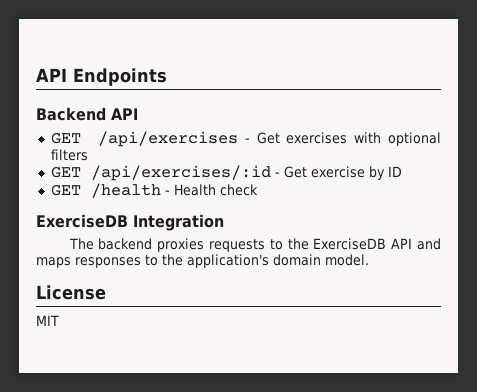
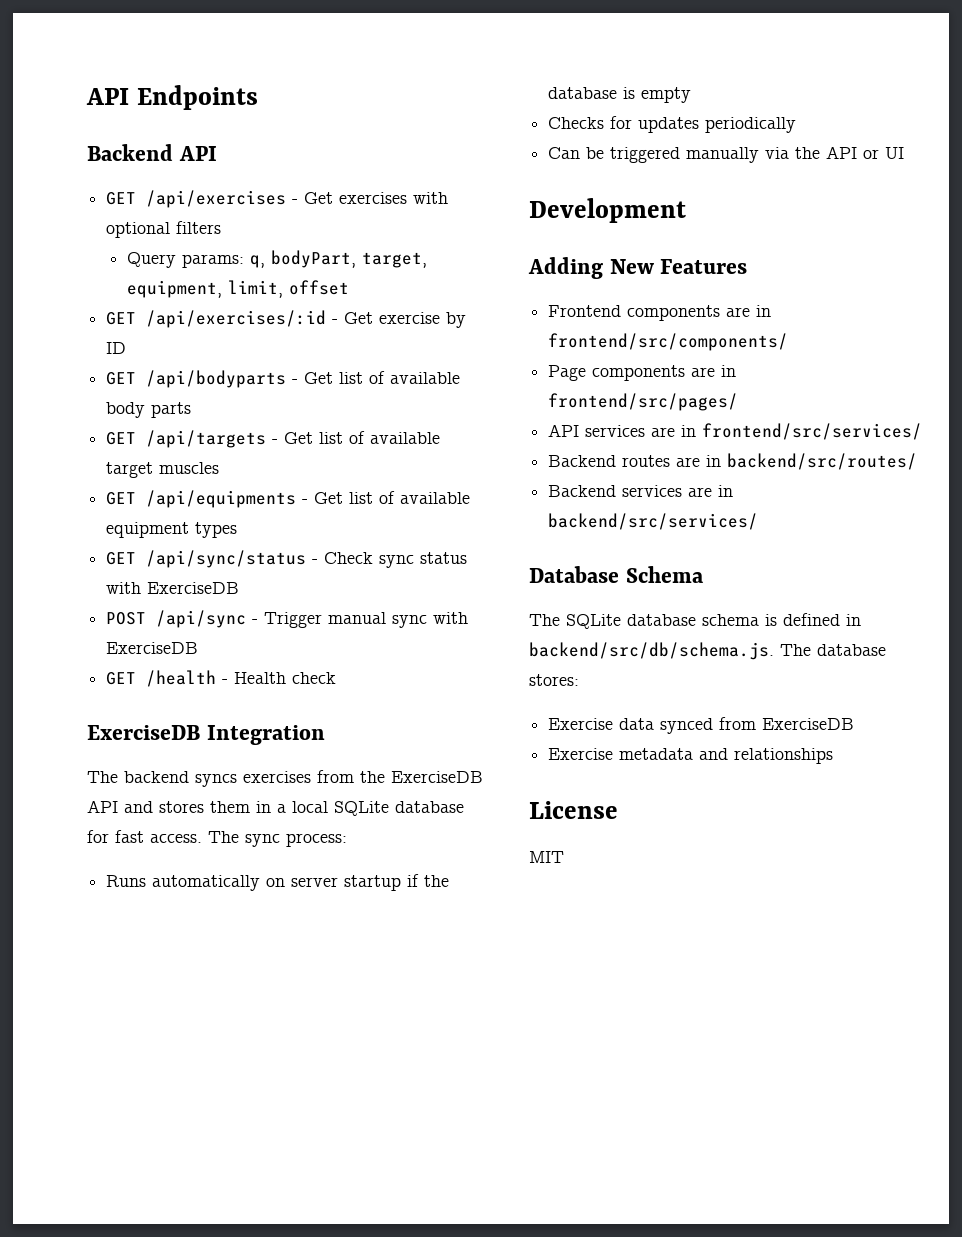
+ Query params: q, bodyPart, target, equipment, limit, offset
+ GET /api/bodyparts - Get list of available body parts
+ GET /api/targets - Get list of available target muscles
+ GET /api/equipments - Get list of available equipment types
+ GET /api/sync/status - Check sync status with ExerciseDB
+ POST /api/sync - Trigger manual sync with ExerciseDB
- The backend proxies requests to the ExerciseDB API and maps responses to the application's domain model.
+ The backend syncs exercises from the ExerciseDB API and stores them in a local SQLite database for fast access. The sync process:
+ Runs automatically on server startup if the database is empty
+ Checks for updates periodically
+ Can be triggered manually via the API or UI
+ Development
+ Adding New Features
+ Frontend components are in frontend/src/components/
+ Page components are in frontend/src/pages/
+ API services are in frontend/src/services/
+ Backend routes are in backend/src/routes/
+ Backend services are in backend/src/services/
+ Database Schema
+ The SQLite database schema is defined in backend/src/db/schema.js. The database stores:
+ Exercise data synced from ExerciseDB
+ Exercise metadata and relationships

